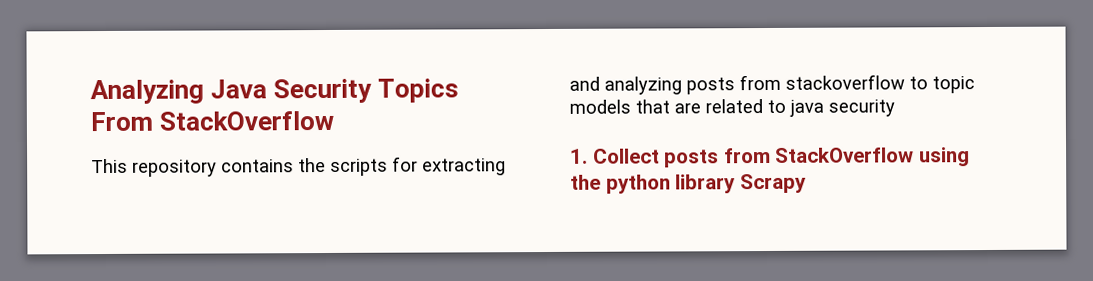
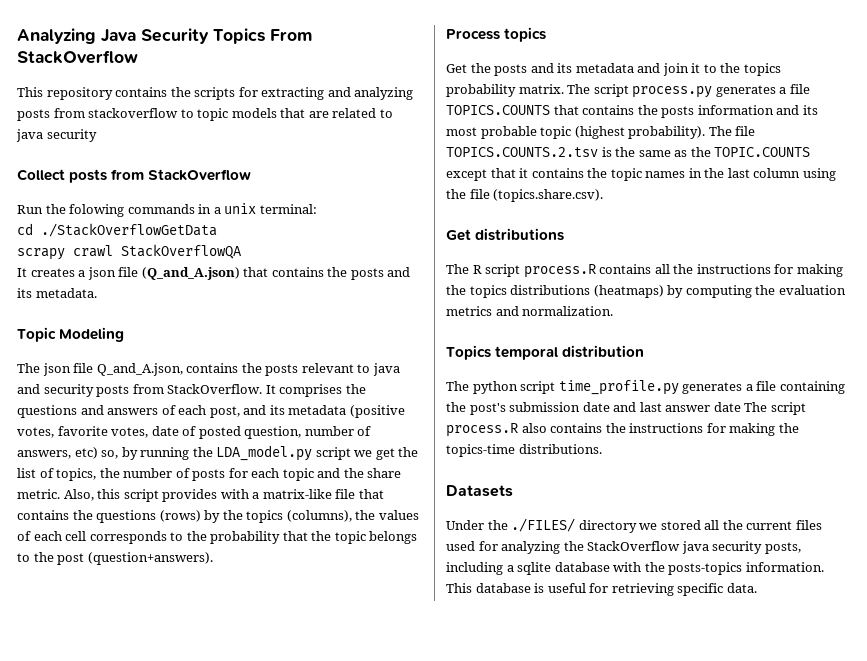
- 1. Collect posts from StackOverflow using the python library Scrapy
+ Collect posts from StackOverflow
+ Run the folowing commands in a unix terminal:
+ cd ./StackOverflowGetData
+ scrapy crawl StackOverflowQA
+ It creates a json file (Q_and_A.json) that contains the posts and its metadata.
+ Topic Modeling
+ The json file Q_and_A.json, contains the posts relevant to java and security posts from StackOverflow. It comprises the questions and answers of each post, and its metadata (positive votes, favorite votes, date of posted question, number of answers, etc) so, by running the LDA_model.py script we get the list of topics, the number of posts for each topic and the share metric. Also, this script provides with a matrix-like file that contains the questions (rows) by the topics (columns), the values of each cell corresponds to the probability that the topic belongs to the post (question+answers).
+ Process topics
+ Get the posts and its metadata and join it to the topics probability matrix. The script process.py generates a file TOPICS.COUNTS that contains the posts information and its most probable topic (highest probability). The file TOPICS.COUNTS.2.tsv is the same as the TOPIC.COUNTS except that it contains the topic names in the last column using the file (topics.share.csv).
+ Get distributions
+ The R script process.R contains all the instructions for making the topics distributions (heatmaps) by computing the evaluation metrics and normalization.
+ Topics temporal distribution
+ The python script time_profile.py generates a file containing the post's submission date and last answer date The script process.R also contains the instructions for making the topics-time distributions.
+ Datasets
+ Under the ./FILES/ directory we stored all the current files used for analyzing the StackOverflow java security posts, including a sqlite database with the posts-topics information. This database is useful for retrieving specific data.

